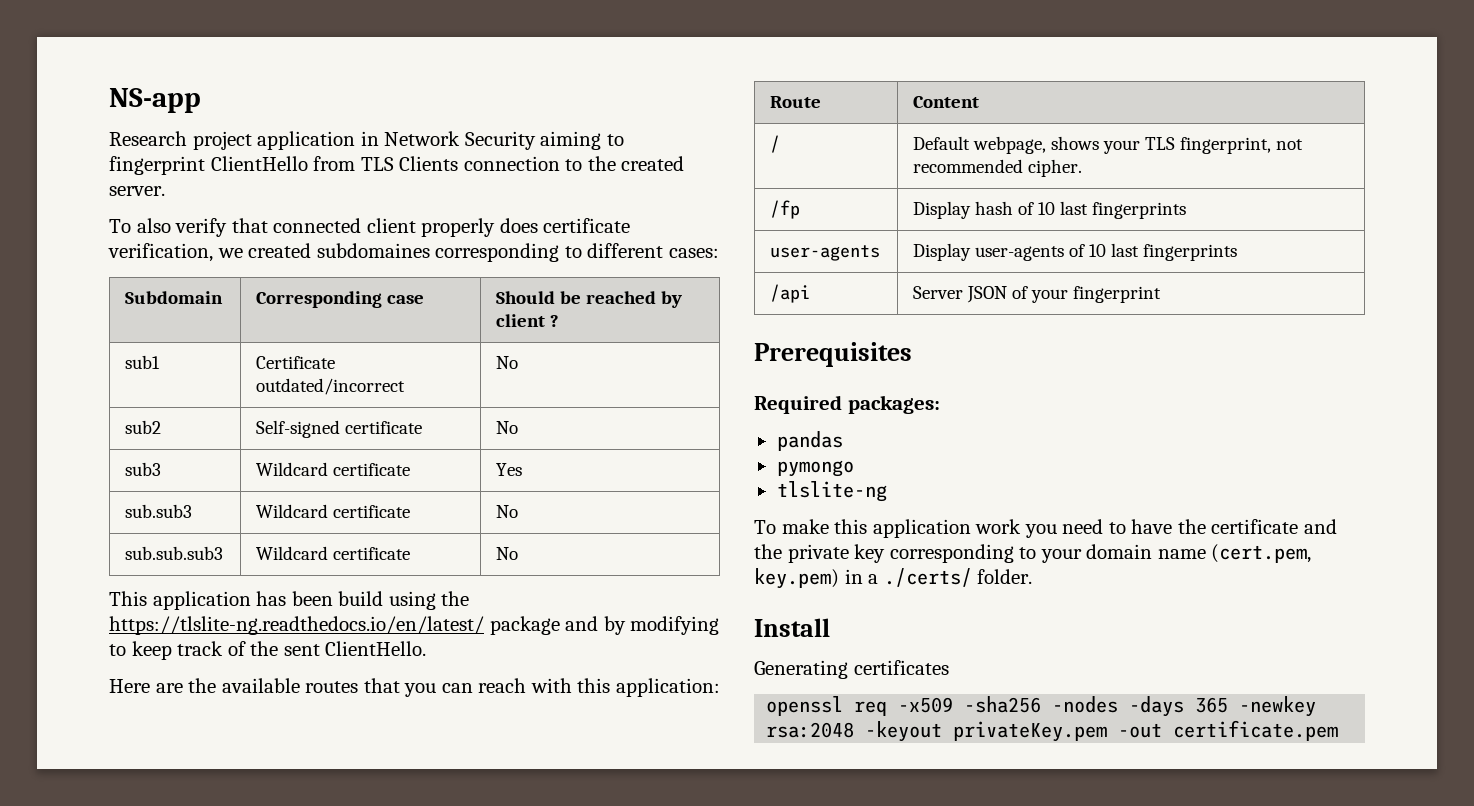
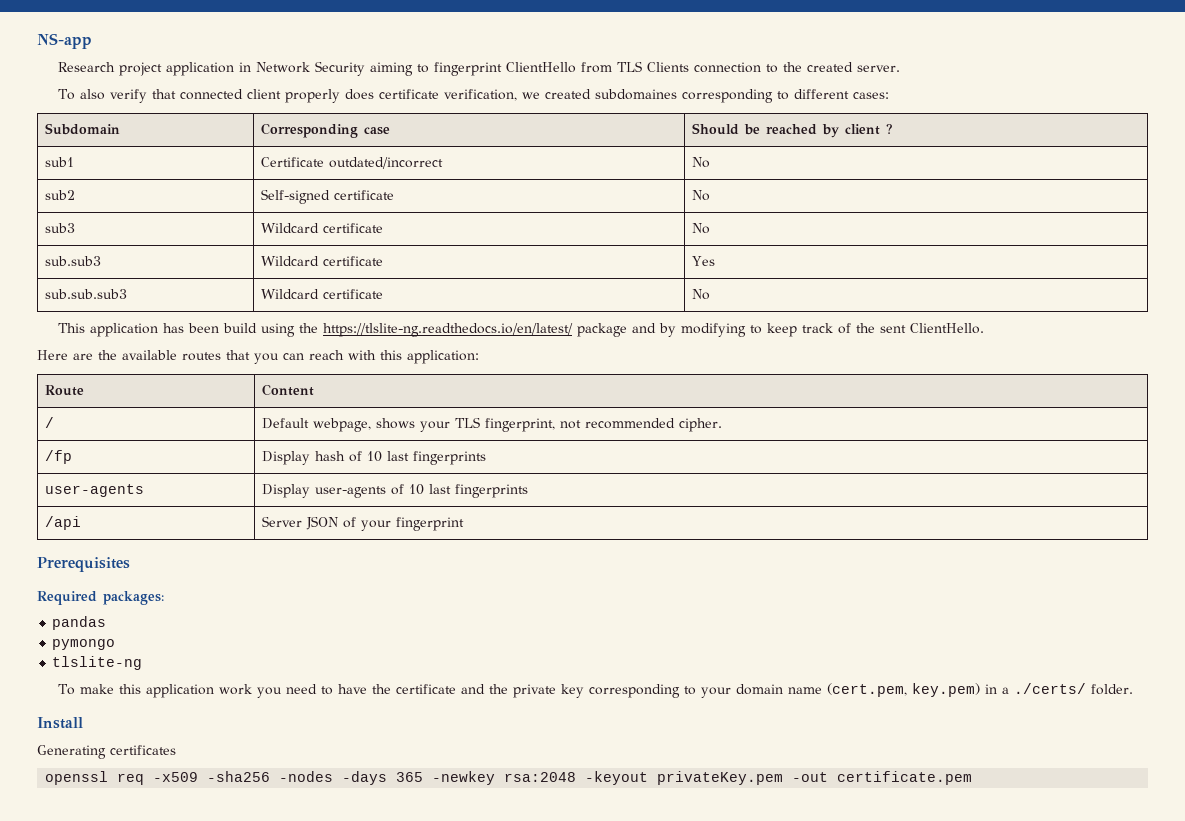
- sub3 | Wildcard certificate | Yes
+ sub3 | Wildcard certificate | No
- sub.sub3 | Wildcard certificate | No
+ sub.sub3 | Wildcard certificate | Yes

